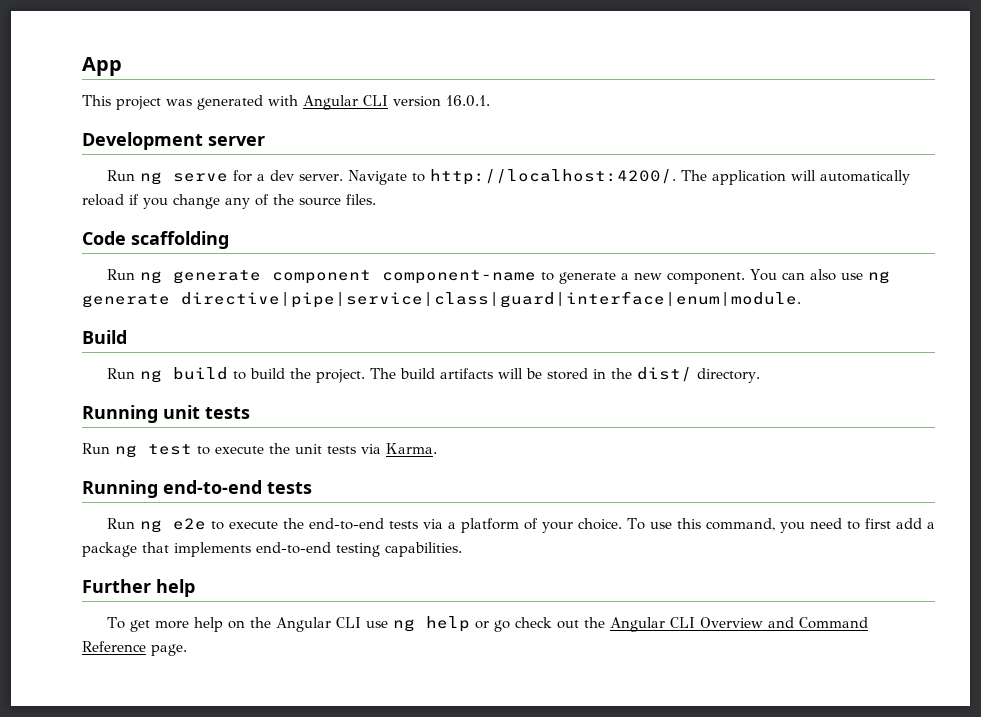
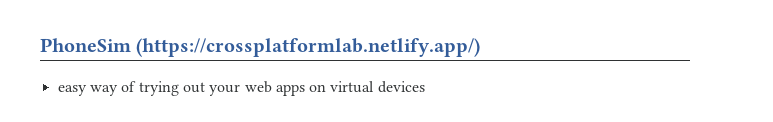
- App
- This project was generated with Angular CLI version 16.0.1.
- Development server
- Run ng serve for a dev server. Navigate to http://localhost:4200/. The application will automatically reload if you change any of the source files.
- Code scaffolding
- Run ng generate component component-name to generate a new component. You can also use ng generate directive|pipe|service|class|guard|interface|enum|module.
- Build
- Run ng build to build the project. The build artifacts will be stored in the dist/ directory.
- Running unit tests
- Run ng test to execute the unit tests via Karma.
- Running end-to-end tests
- Run ng e2e to execute the end-to-end tests via a platform of your choice. To use this command, you need to first add a package that implements end-to-end testing capabilities.
- Further help
- To get more help on the Angular CLI use ng help or go check out the Angular CLI Overview and Command Reference page.
+ PhoneSim (https://crossplatformlab.netlify.app/)
+ easy way of trying out your web apps on virtual devices

